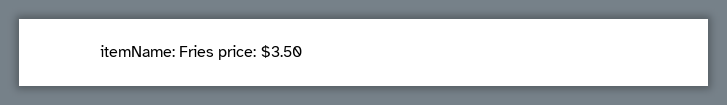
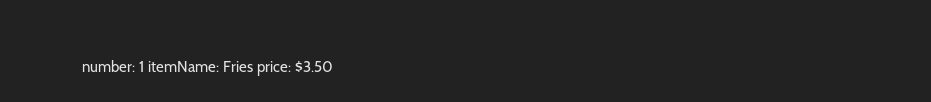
- itemName: Fries price: $3.50
+ number: 1 itemName: Fries price: $3.50

